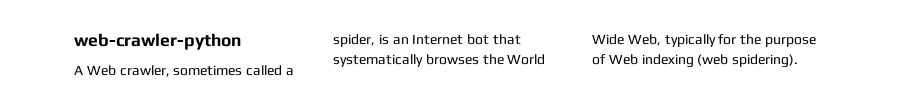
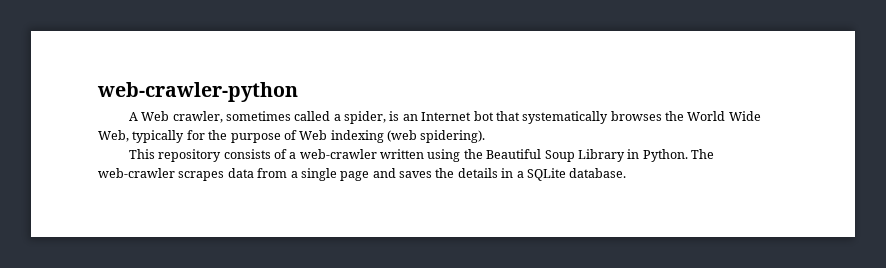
+ This repository consists of a web-crawler written using the Beautiful Soup Library in Python. The web-crawler scrapes data from a single page and saves the details in a SQLite database.

